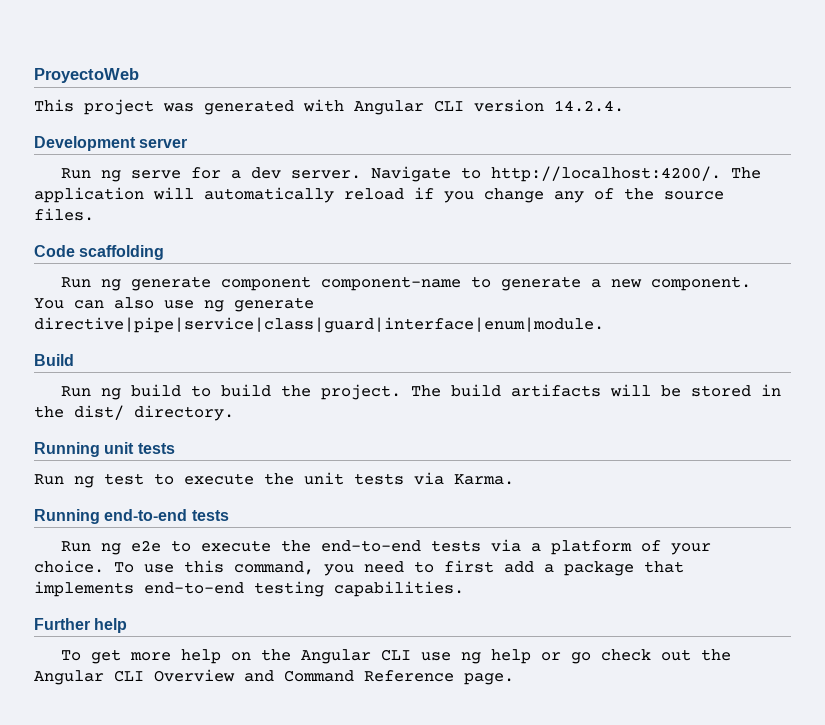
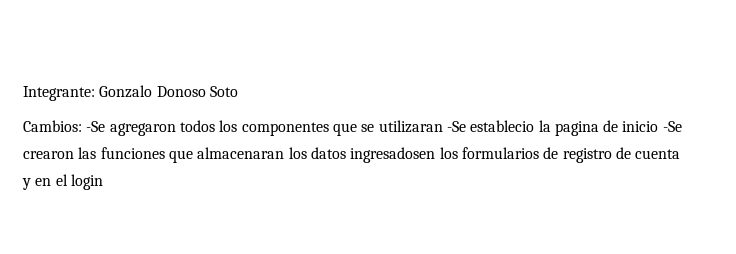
- ProyectoWeb
- This project was generated with Angular CLI version 14.2.4.
- Development server
- Run ng serve for a dev server. Navigate to http://localhost:4200/. The application will automatically reload if you change any of the source files.
- Code scaffolding
- Run ng generate component component-name to generate a new component. You can also use ng generate directive|pipe|service|class|guard|interface|enum|module.
- Build
- Run ng build to build the project. The build artifacts will be stored in the dist/ directory.
- Running unit tests
- Run ng test to execute the unit tests via Karma.
- Running end-to-end tests
- Run ng e2e to execute the end-to-end tests via a platform of your choice. To use this command, you need to first add a package that implements end-to-end testing capabilities.
- Further help
- To get more help on the Angular CLI use ng help or go check out the Angular CLI Overview and Command Reference page.
+ Integrante: Gonzalo Donoso Soto
+ Cambios: -Se agregaron todos los componentes que se utilizaran -Se establecio la pagina de inicio -Se crearon las funciones que almacenaran los datos ingresadosen los formularios de registro de cuenta y en el login

